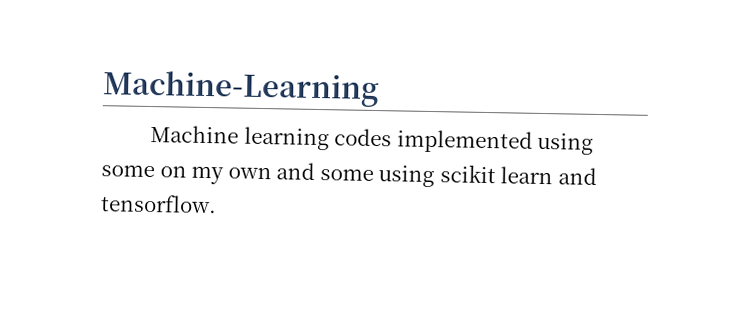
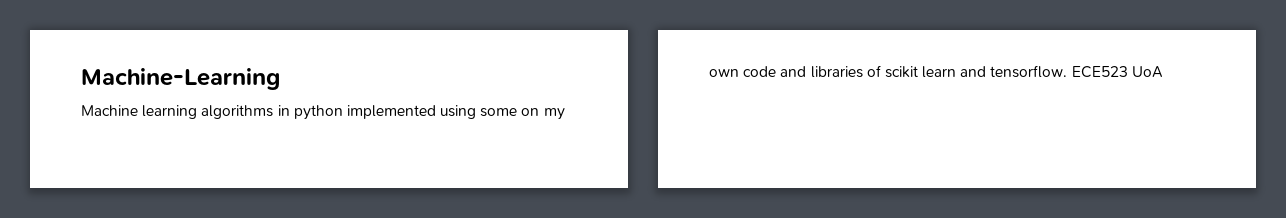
- Machine learning codes implemented using some on my own and some using scikit learn and tensorflow.
+ Machine learning algorithms in python implemented using some on my own code and libraries of scikit learn and tensorflow.
+ ECE523 UoA

